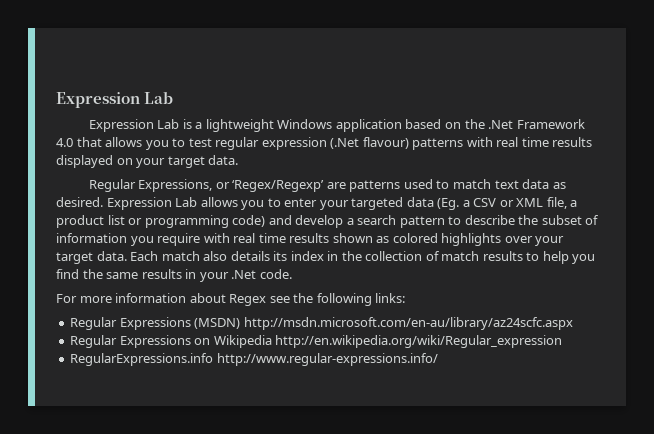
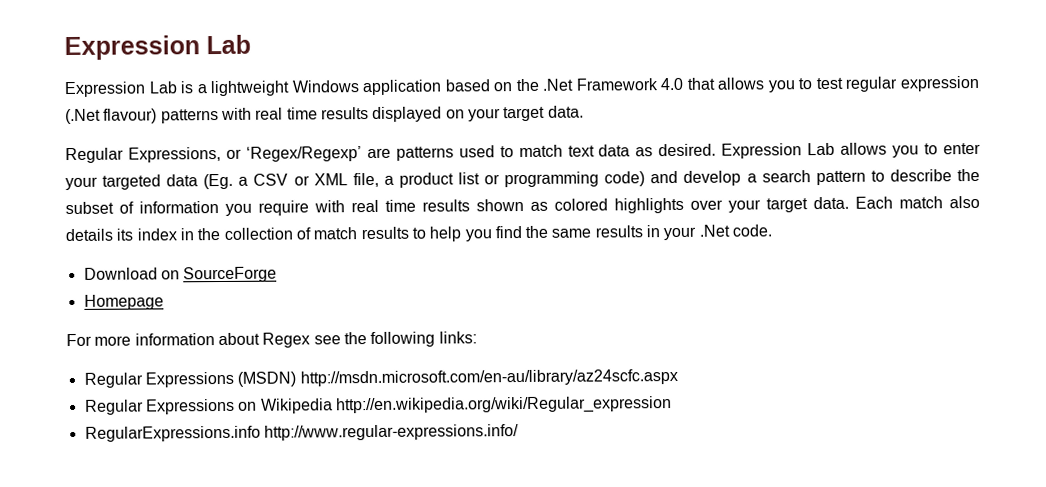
+ Download on SourceForge
+ Homepage

